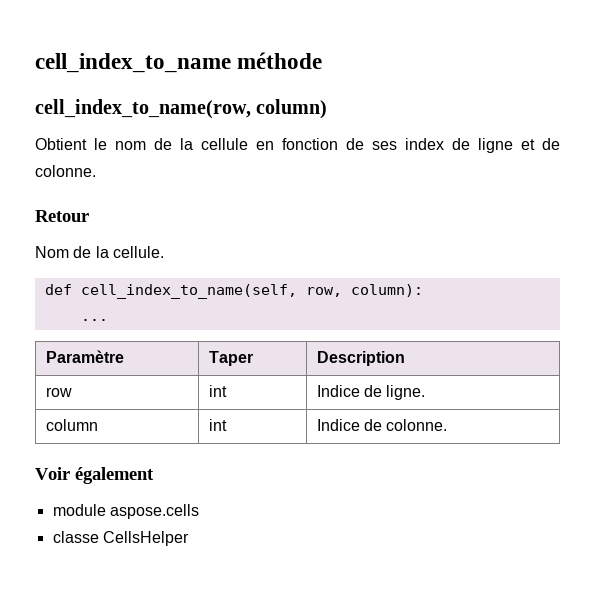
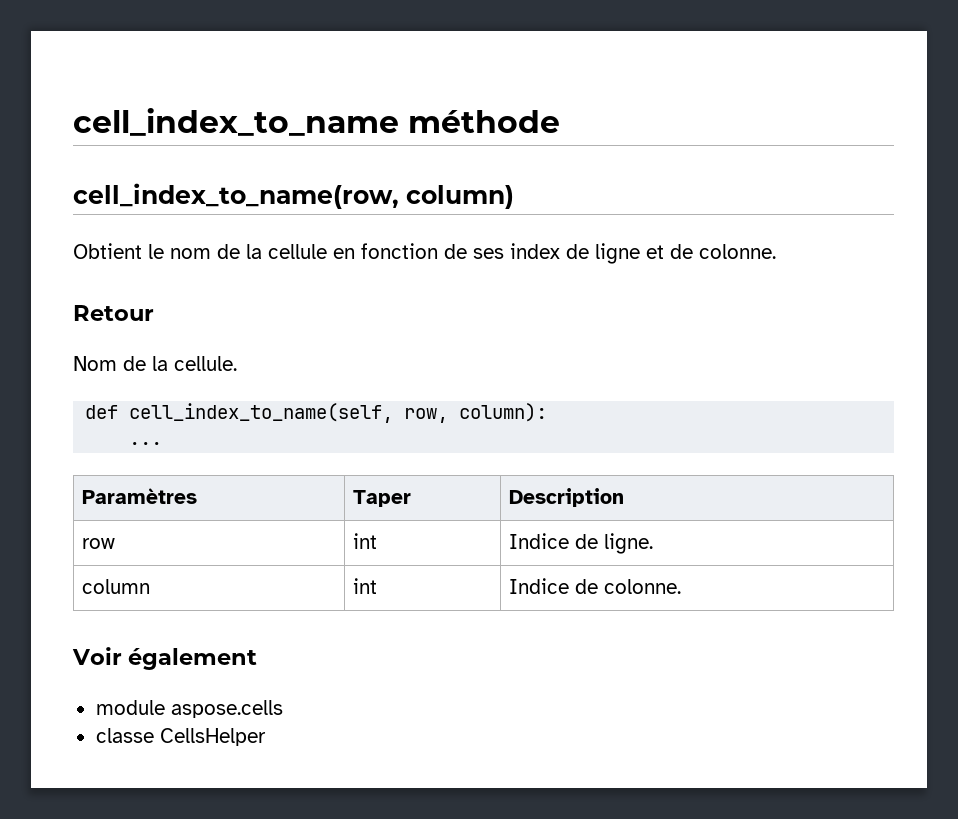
- Paramètre | Taper | Description
+ Paramètres | Taper | Description

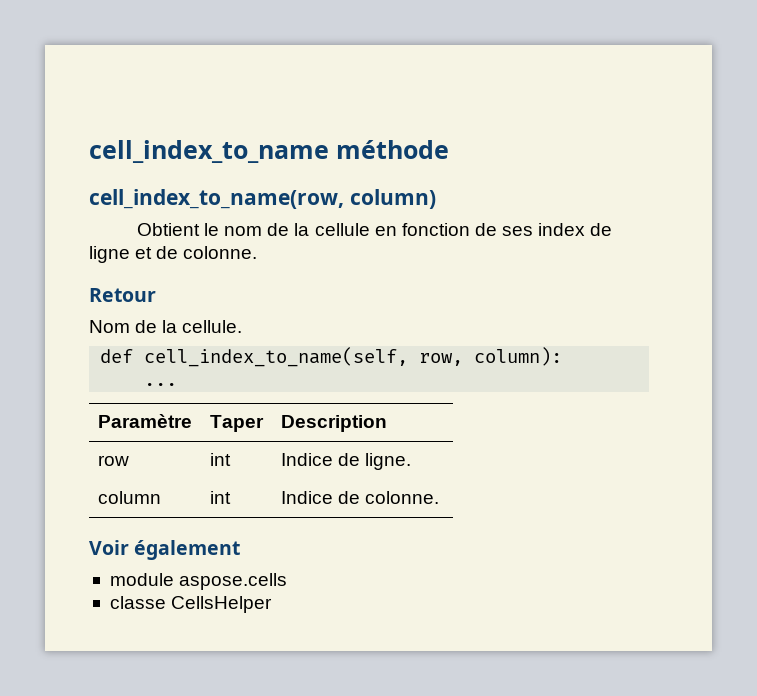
- Paramètres | Taper | Description
+ Paramètre | Taper | Description

